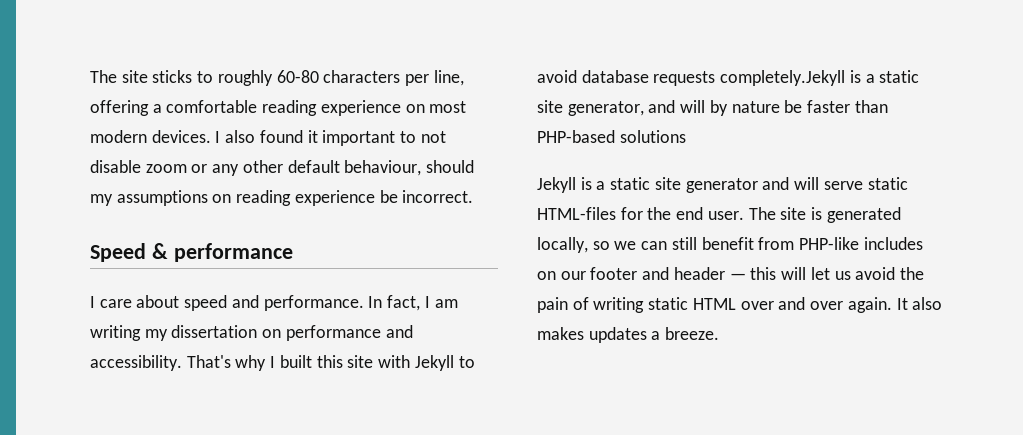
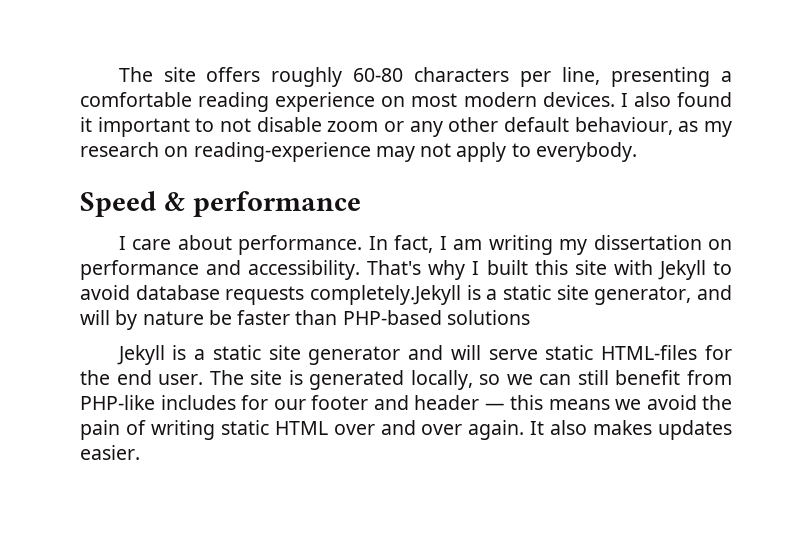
- The site sticks to roughly 60-80 characters per line, offering a comfortable reading experience on most modern devices.
+ The site offers roughly 60-80 characters per line, presenting a comfortable reading experience on most modern devices.
- I also found it important to not disable zoom or any other default behaviour, should my assumptions on reading experience be incorrect.
+ I also found it important to not disable zoom or any other default behaviour, as my research on reading-experience may not apply to everybody.
- I care about speed and performance.
+ I care about performance.
- The site is generated locally, so we can still benefit from PHP-like includes on our footer and header — this will let us avoid the pain of writing static HTML over and over again.
+ The site is generated locally, so we can still benefit from PHP-like includes for our footer and header — this means we avoid the pain of writing static HTML over and over again.
- It also makes updates a breeze.
+ It also makes updates easier.

